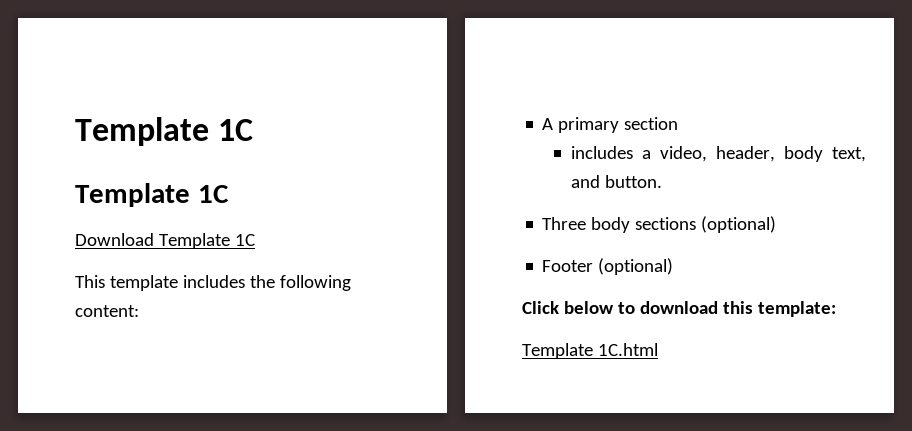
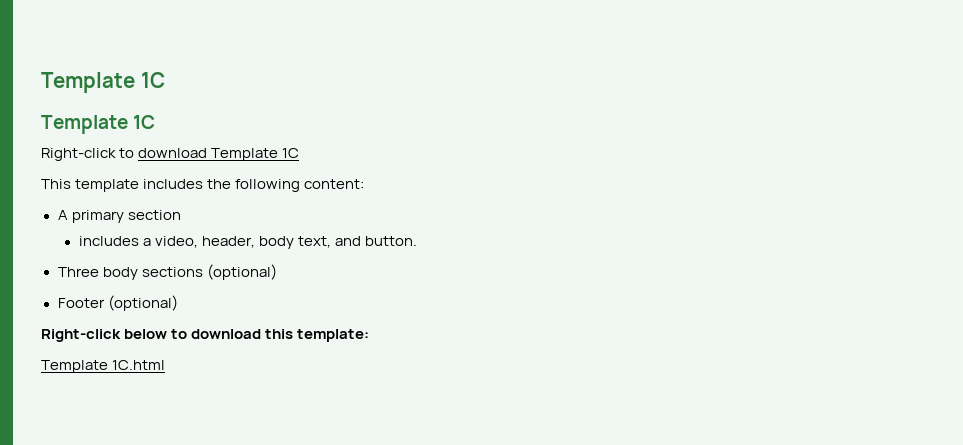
- Download Template 1C
+ Right-click to download Template 1C
- Click below to download this template:
+ Right-click below to download this template:

